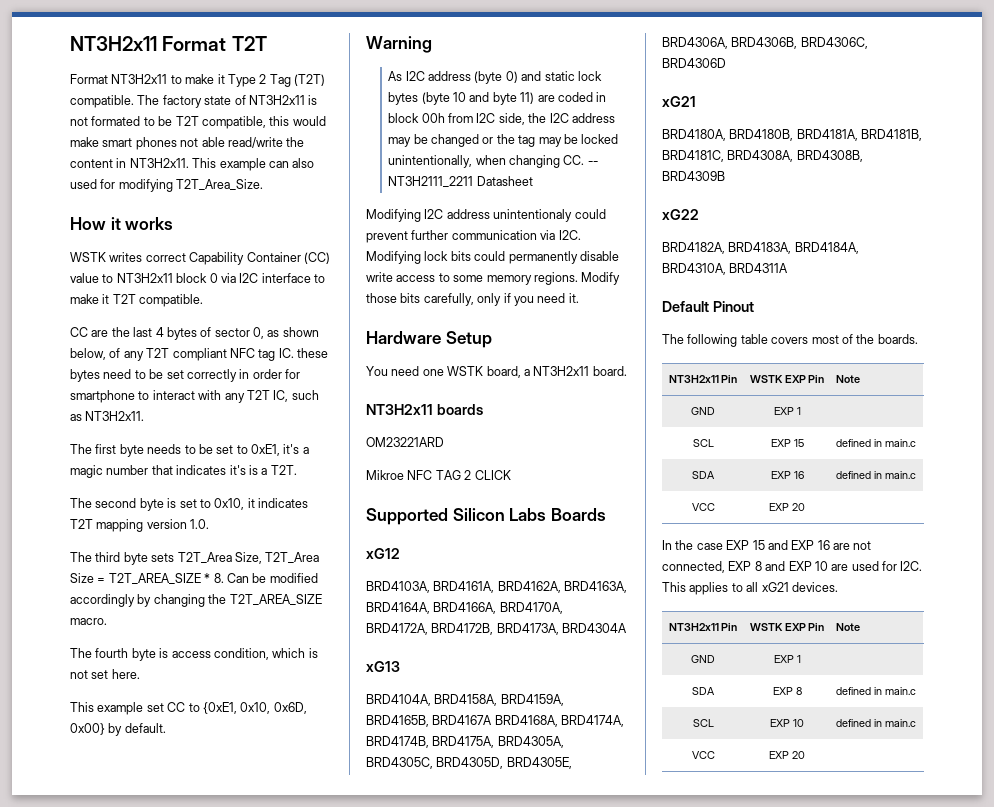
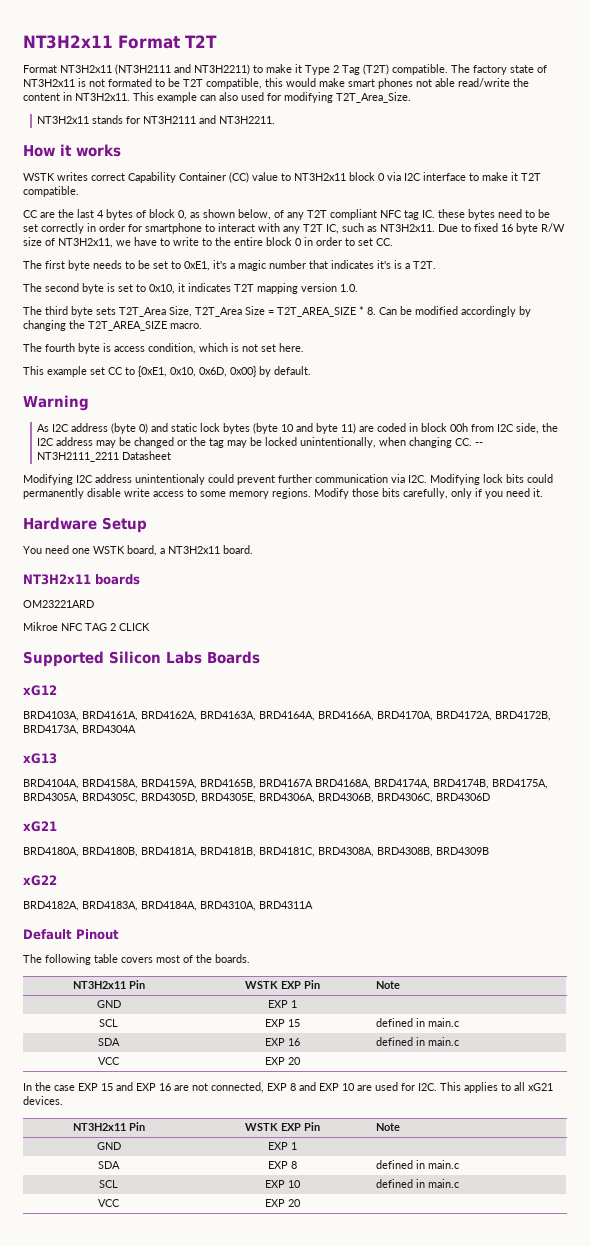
- Format NT3H2x11 to make it Type 2 Tag (T2T) compatible.
+ Format NT3H2x11 (NT3H2111 and NT3H2211) to make it Type 2 Tag (T2T) compatible.
+ NT3H2x11 stands for NT3H2111 and NT3H2211.
- CC are the last 4 bytes of sector 0, as shown below, of any T2T compliant NFC tag IC. these bytes need to be set correctly in order for smartphone to interact with any T2T IC, such as NT3H2x11.
+ CC are the last 4 bytes of block 0, as shown below, of any T2T compliant NFC tag IC. these bytes need to be set correctly in order for smartphone to interact with any T2T IC, such as NT3H2x11. Due to fixed 16 byte R/W size of NT3H2x11, we have to write to the entire block 0 in order to set CC.

